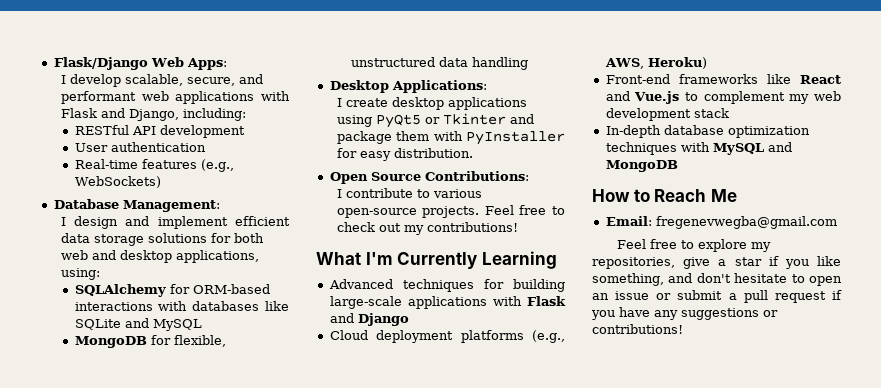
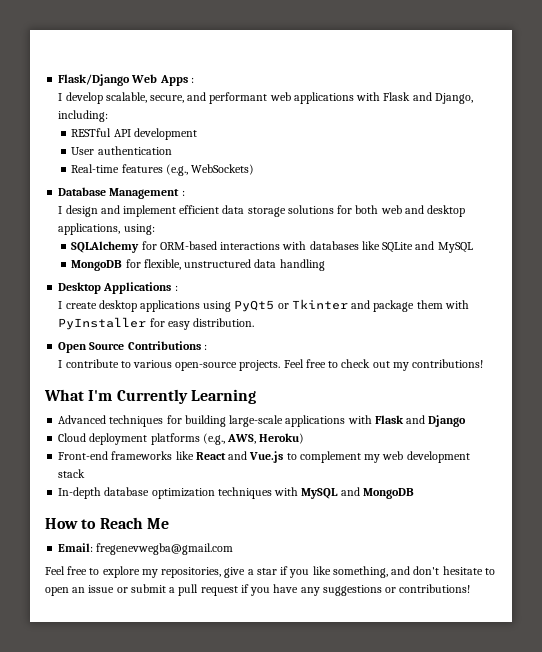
- Flask/Django Web Apps:
+ Flask/Django Web Apps :
- Database Management:
+ Database Management :
- Desktop Applications:
+ Desktop Applications :
- Open Source Contributions:
+ Open Source Contributions :

